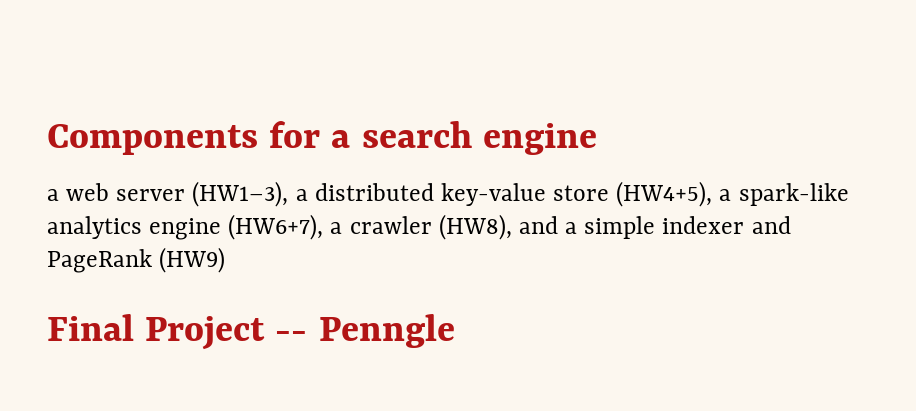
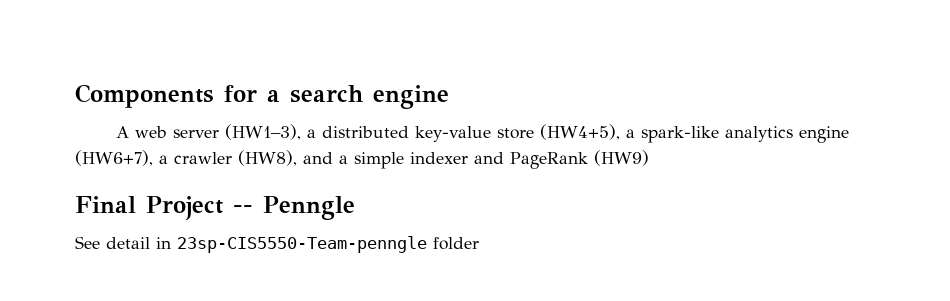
- a web server (HW1–3), a distributed key-value store (HW4+5), a spark-like analytics engine (HW6+7), a crawler (HW8), and a simple indexer and PageRank (HW9)
+ A web server (HW1–3), a distributed key-value store (HW4+5), a spark-like analytics engine (HW6+7), a crawler (HW8), and a simple indexer and PageRank (HW9)
+ See detail in 23sp-CIS5550-Team-penngle folder

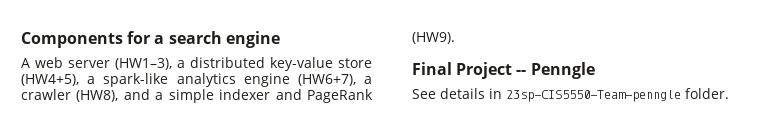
- A web server (HW1–3), a distributed key-value store (HW4+5), a spark-like analytics engine (HW6+7), a crawler (HW8), and a simple indexer and PageRank (HW9)
+ A web server (HW1–3), a distributed key-value store (HW4+5), a spark-like analytics engine (HW6+7), a crawler (HW8), and a simple indexer and PageRank (HW9).
- See detail in 23sp-CIS5550-Team-penngle folder
+ See details in 23sp-CIS5550-Team-penngle folder.

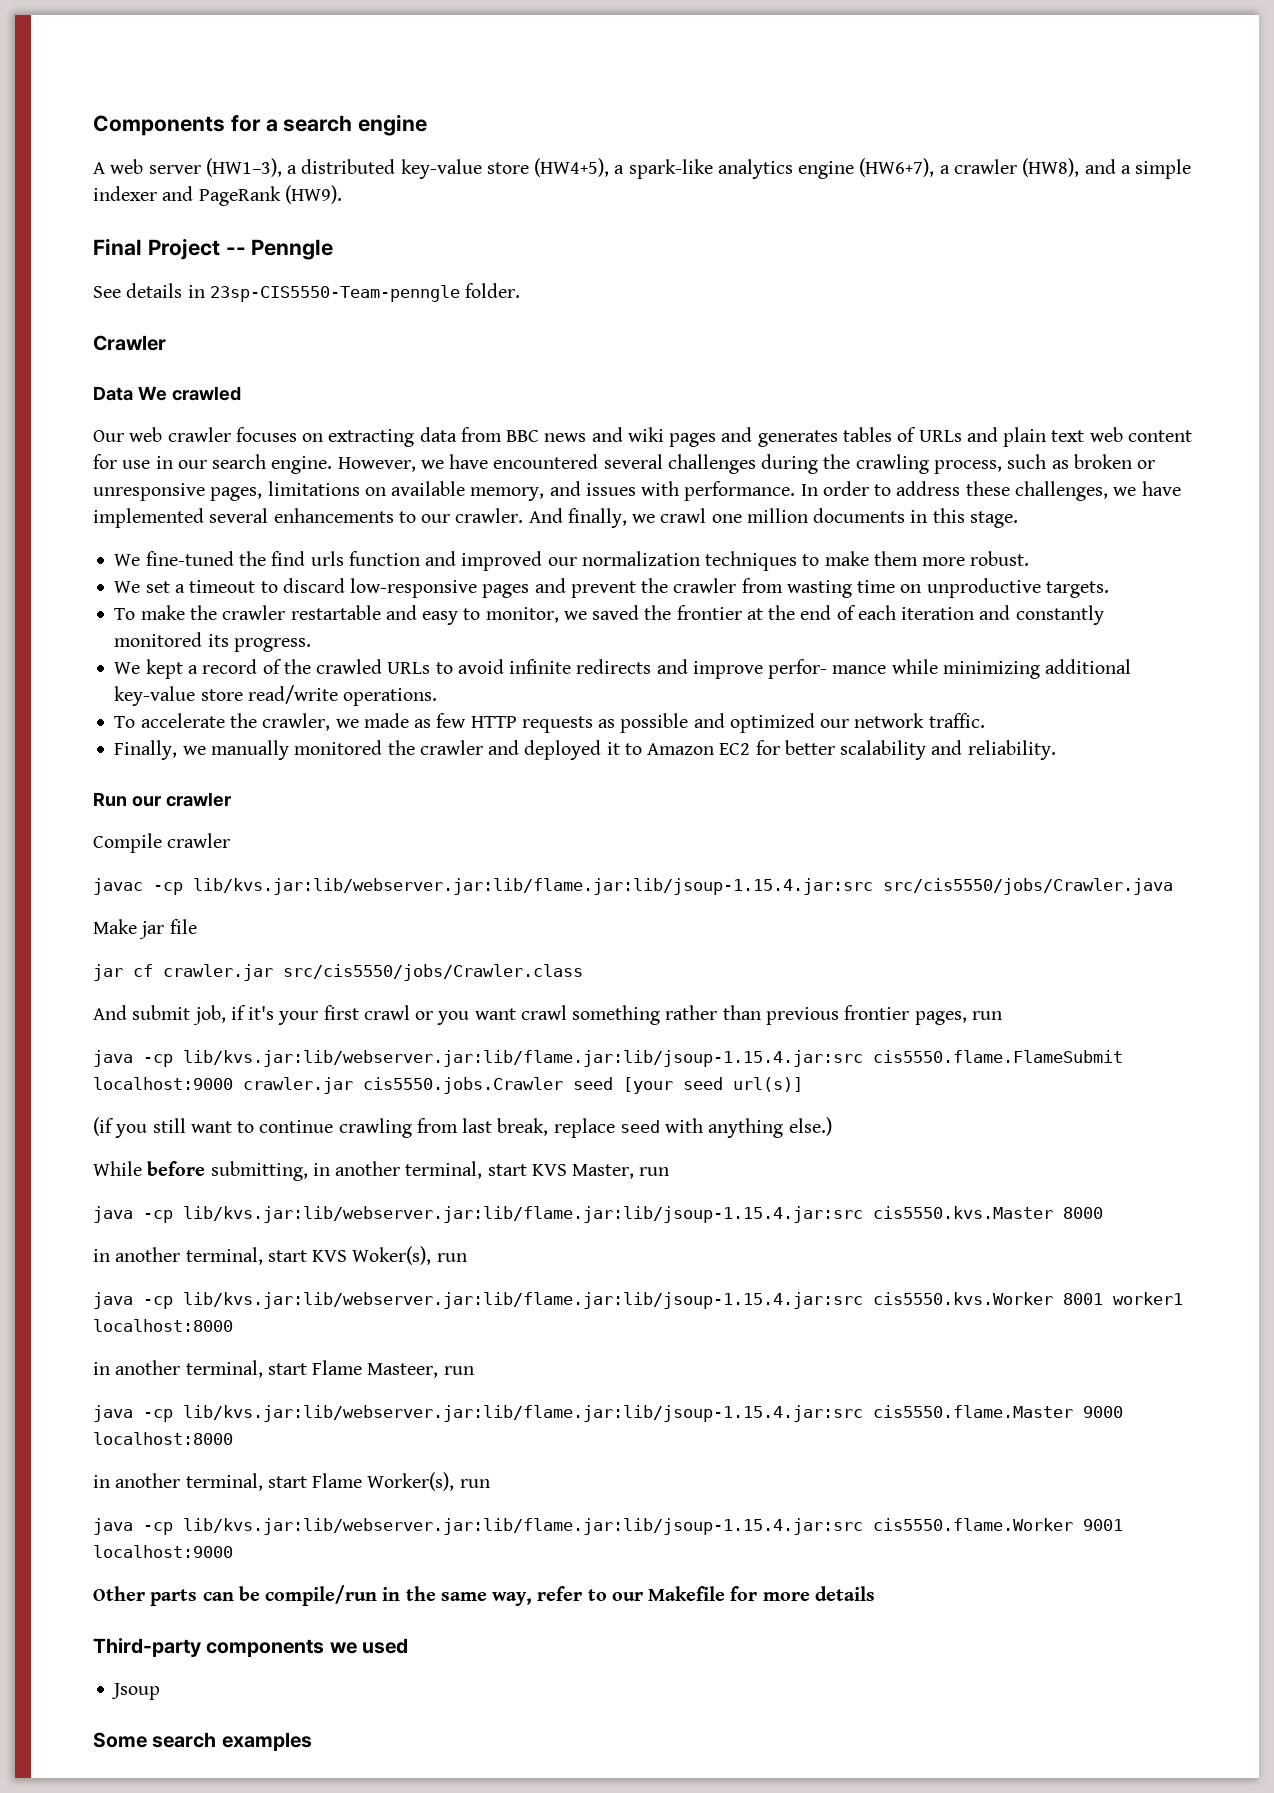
+ Crawler
+ Data We crawled
+ Our web crawler focuses on extracting data from BBC news and wiki pages and generates tables of URLs and plain text web content for use in our search engine. However, we have encountered several challenges during the crawling process, such as broken or unresponsive pages, limitations on available memory, and issues with performance. In order to address these challenges, we have implemented several enhancements to our crawler. And finally, we crawl one million documents in this stage.
+ We fine-tuned the find urls function and improved our normalization techniques to make them more robust.
+ We set a timeout to discard low-responsive pages and prevent the crawler from wasting time on unproductive targets.
+ To make the crawler restartable and easy to monitor, we saved the frontier at the end of each iteration and constantly monitored its progress.
+ We kept a record of the crawled URLs to avoid infinite redirects and improve perfor- mance while minimizing additional key-value store read/write operations.
+ To accelerate the crawler, we made as few HTTP requests as possible and optimized our network traffic.
+ Finally, we manually monitored the crawler and deployed it to Amazon EC2 for better scalability and reliability.
+ Run our crawler
+ Compile crawler
+ javac -cp lib/kvs.jar:lib/webserver.jar:lib/flame.jar:lib/jsoup-1.15.4.jar:src src/cis5550/jobs/Crawler.java
+ Make jar file
+ jar cf crawler.jar src/cis5550/jobs/Crawler.class
+ And submit job, if it's your first crawl or you want crawl something rather than previous frontier pages, run
+ java -cp lib/kvs.jar:lib/webserver.jar:lib/flame.jar:lib/jsoup-1.15.4.jar:src cis5550.flame.FlameSubmit localhost:9000 crawler.jar cis5550.jobs.Crawler seed [your seed url(s)]
+ (if you still want to continue crawling from last break, replace seed with anything else.)
+ While before submitting, in another terminal, start KVS Master, run
+ java -cp lib/kvs.jar:lib/webserver.jar:lib/flame.jar:lib/jsoup-1.15.4.jar:src cis5550.kvs.Master 8000
+ in another terminal, start KVS Woker(s), run
+ java -cp lib/kvs.jar:lib/webserver.jar:lib/flame.jar:lib/jsoup-1.15.4.jar:src cis5550.kvs.Worker 8001 worker1 localhost:8000
+ in another terminal, start Flame Masteer, run
+ java -cp lib/kvs.jar:lib/webserver.jar:lib/flame.jar:lib/jsoup-1.15.4.jar:src cis5550.flame.Master 9000 localhost:8000
+ in another terminal, start Flame Worker(s), run
+ java -cp lib/kvs.jar:lib/webserver.jar:lib/flame.jar:lib/jsoup-1.15.4.jar:src cis5550.flame.Worker 9001 localhost:9000
+ Other parts can be compile/run in the same way, refer to our Makefile for more details
+ Third-party components we used
+ Jsoup
+ Some search examples

